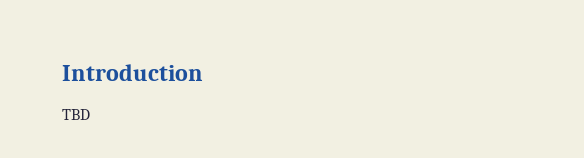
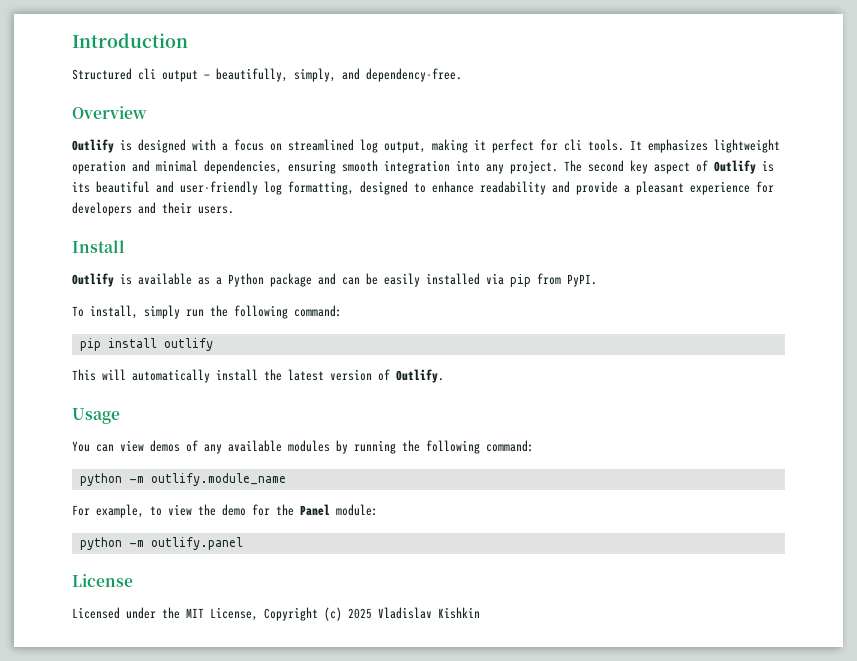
- TBD
+ Structured cli output — beautifully, simply, and dependency-free.
+ Overview
+ Outlify is designed with a focus on streamlined log output, making it perfect for cli tools. It emphasizes lightweight operation and minimal dependencies, ensuring smooth integration into any project. The second key aspect of Outlify is its beautiful and user-friendly log formatting, designed to enhance readability and provide a pleasant experience for developers and their users.
+ Install
+ Outlify is available as a Python package and can be easily installed via pip from PyPI.
+ To install, simply run the following command:
+ pip install outlify
+ This will automatically install the latest version of Outlify.
+ Usage
+ You can view demos of any available modules by running the following command:
+ python -m outlify.module_name
+ For example, to view the demo for the Panel module:
+ python -m outlify.panel
+ License
+ Licensed under the MIT License, Copyright (c) 2025 Vladislav Kishkin

